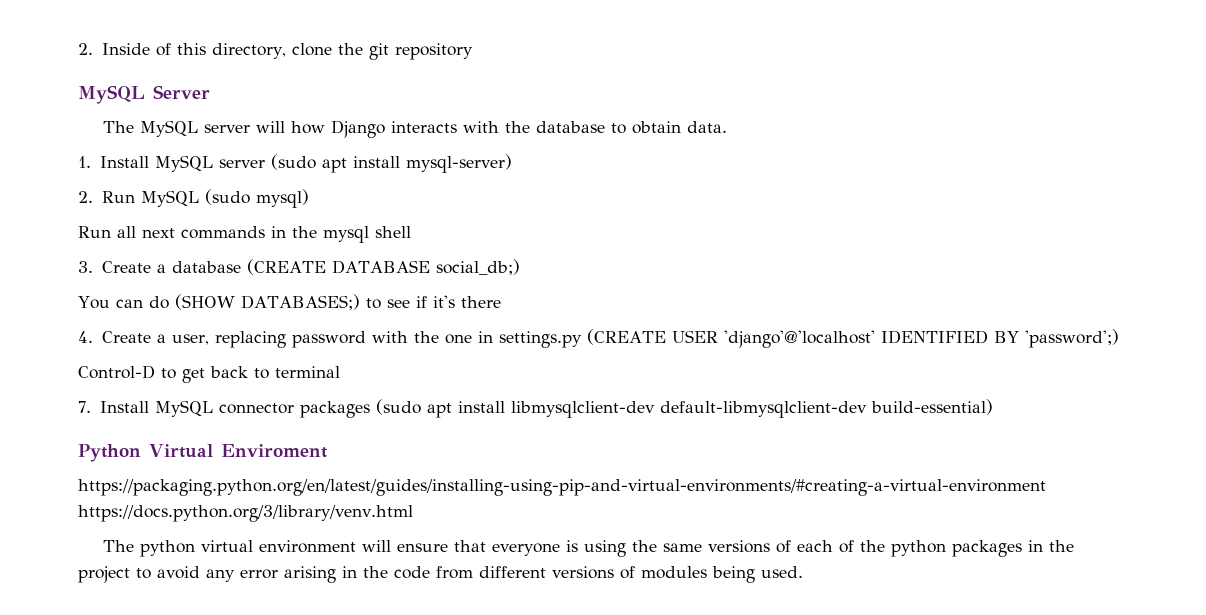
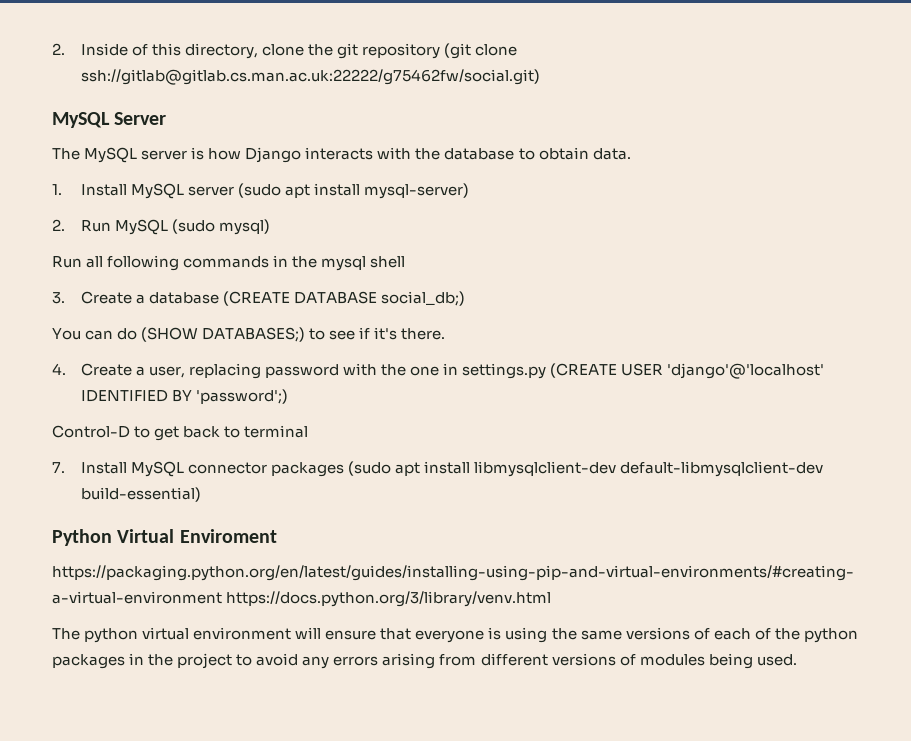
- 2. Inside of this directory, clone the git repository
+ 2. Inside of this directory, clone the git repository (git clone ssh://gitlab@gitlab.cs.man.ac.uk:22222/g75462fw/social.git)
- The MySQL server will how Django interacts with the database to obtain data.
+ The MySQL server is how Django interacts with the database to obtain data.
- Run all next commands in the mysql shell
+ Run all following commands in the mysql shell
- You can do (SHOW DATABASES;) to see if it's there
+ You can do (SHOW DATABASES;) to see if it's there.
- The python virtual environment will ensure that everyone is using the same versions of each of the python packages in the project to avoid any error arising in the code from different versions of modules being used.
+ The python virtual environment will ensure that everyone is using the same versions of each of the python packages in the project to avoid any errors arising from different versions of modules being used.

